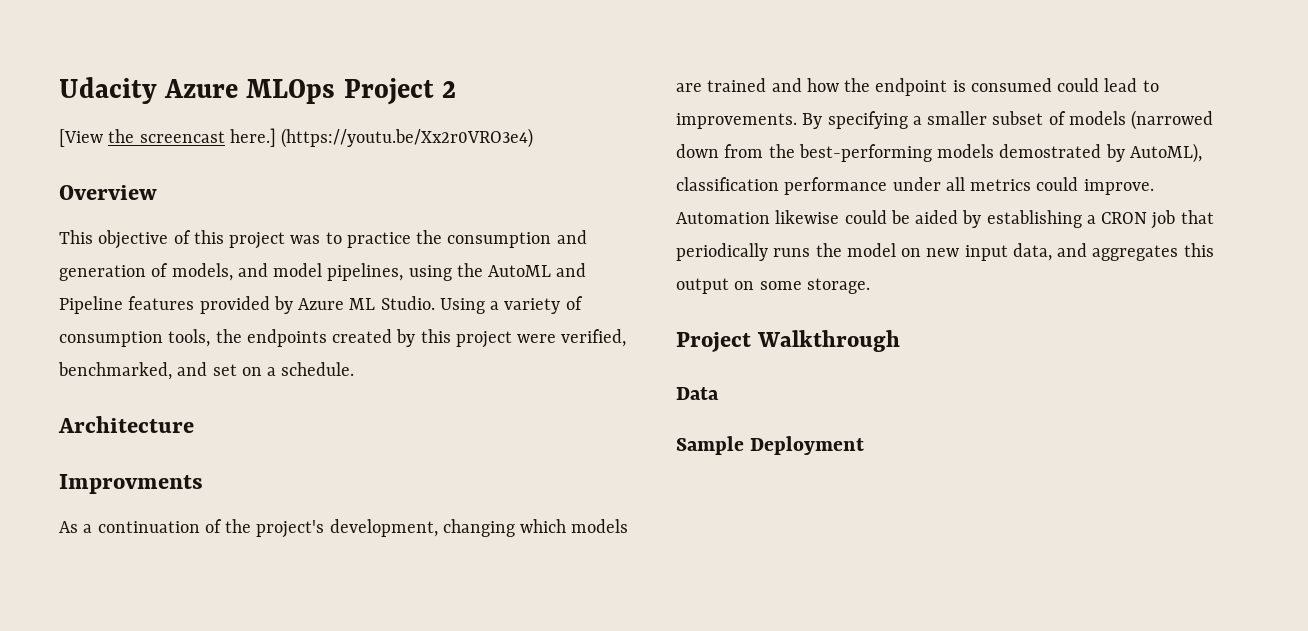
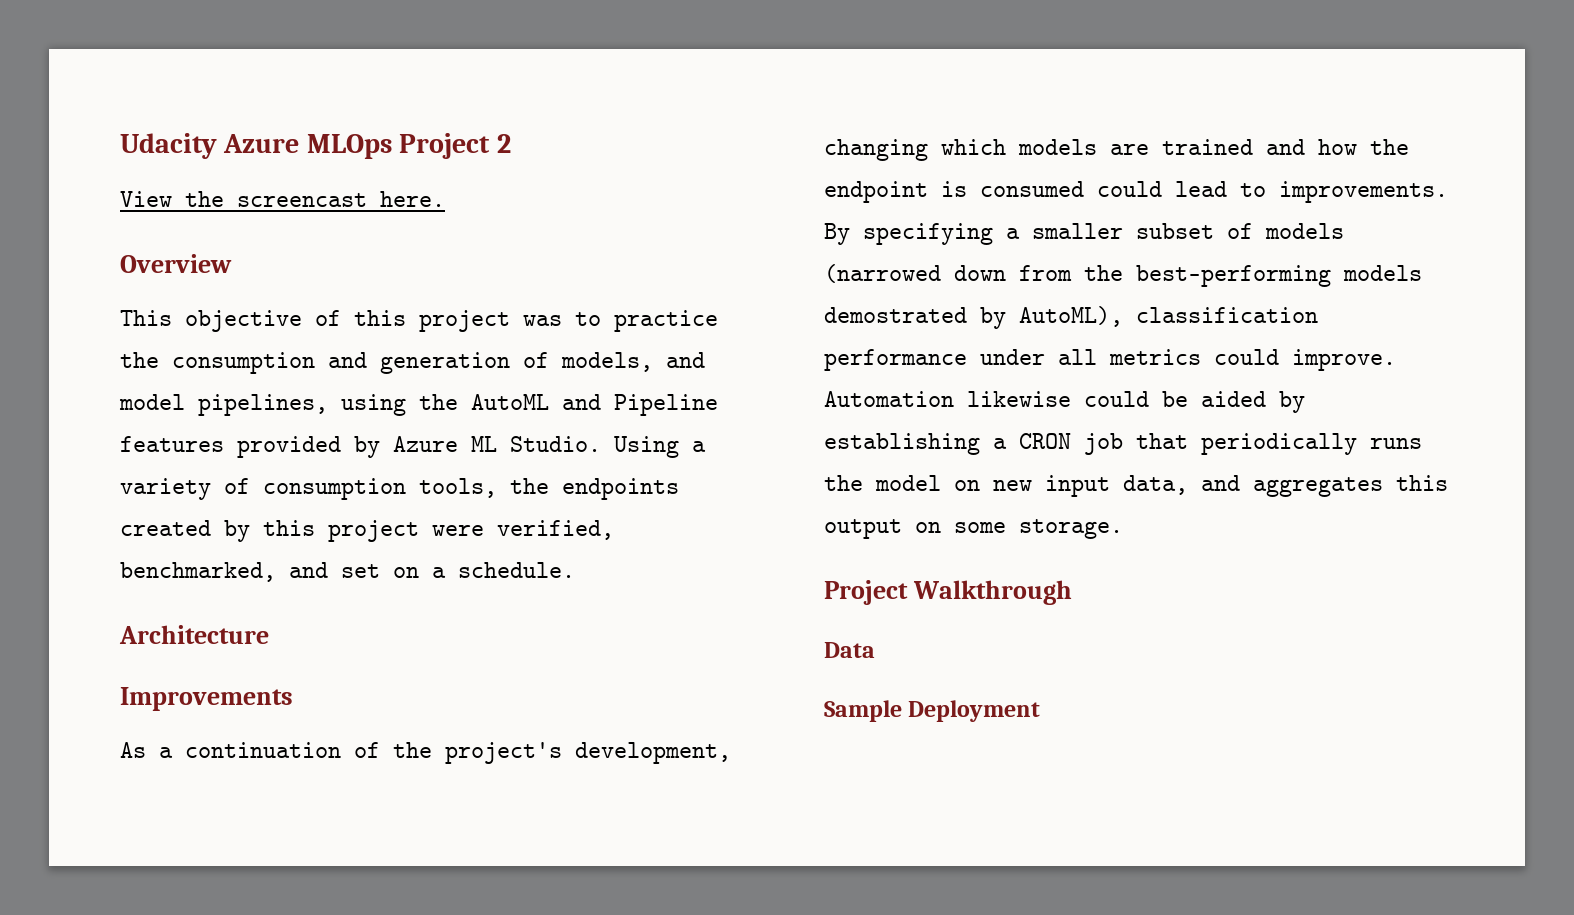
- [View the screencast here.] (https://youtu.be/Xx2r0VRO3e4)
+ View the screencast here.
- Improvments
+ Improvements

